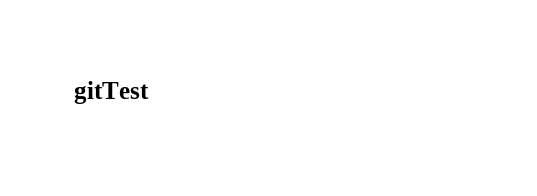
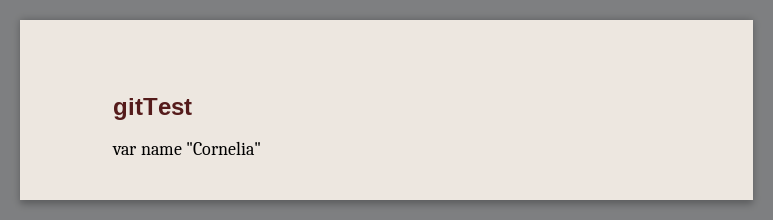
+ var name "Cornelia"

